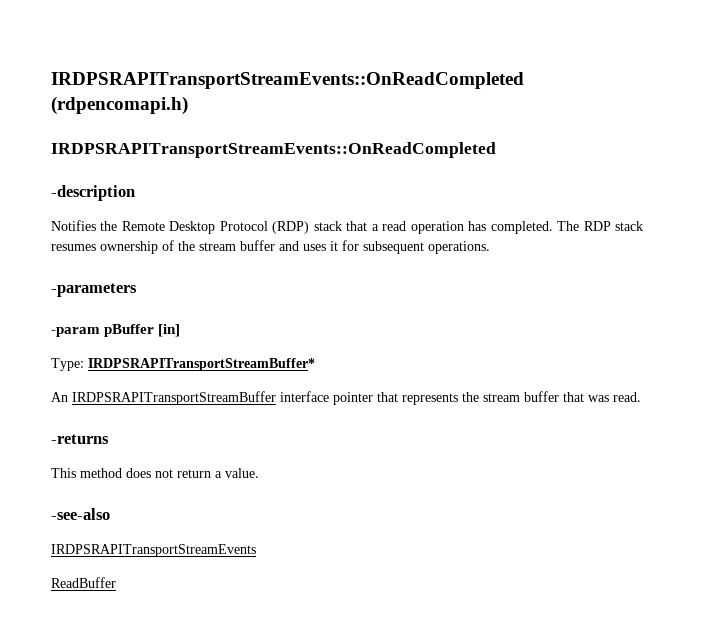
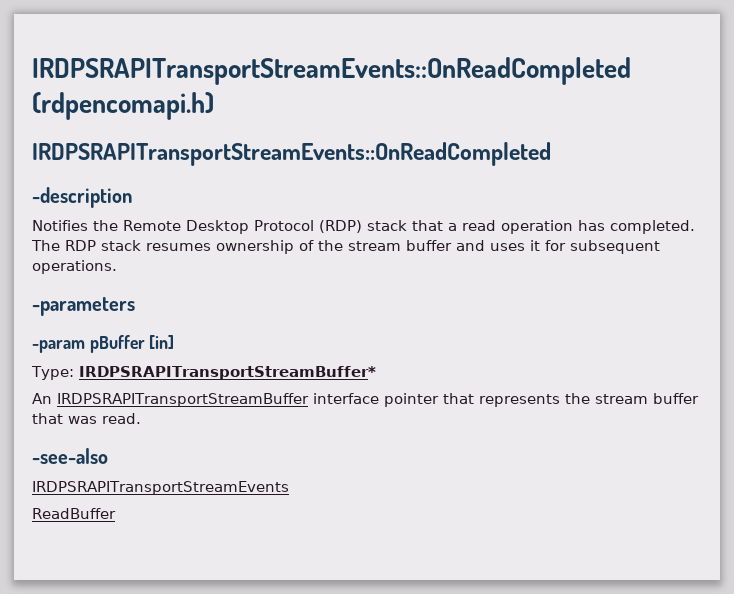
- -returns
- This method does not return a value.

